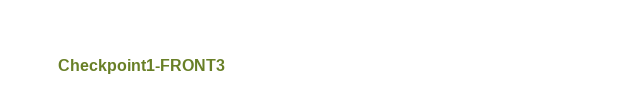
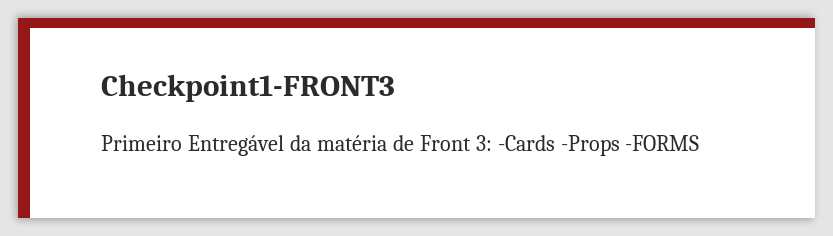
+ Primeiro Entregável da matéria de Front 3: -Cards -Props -FORMS

